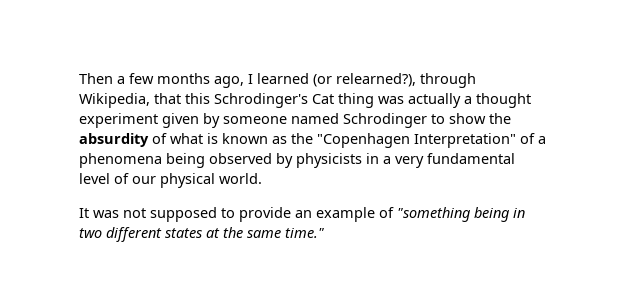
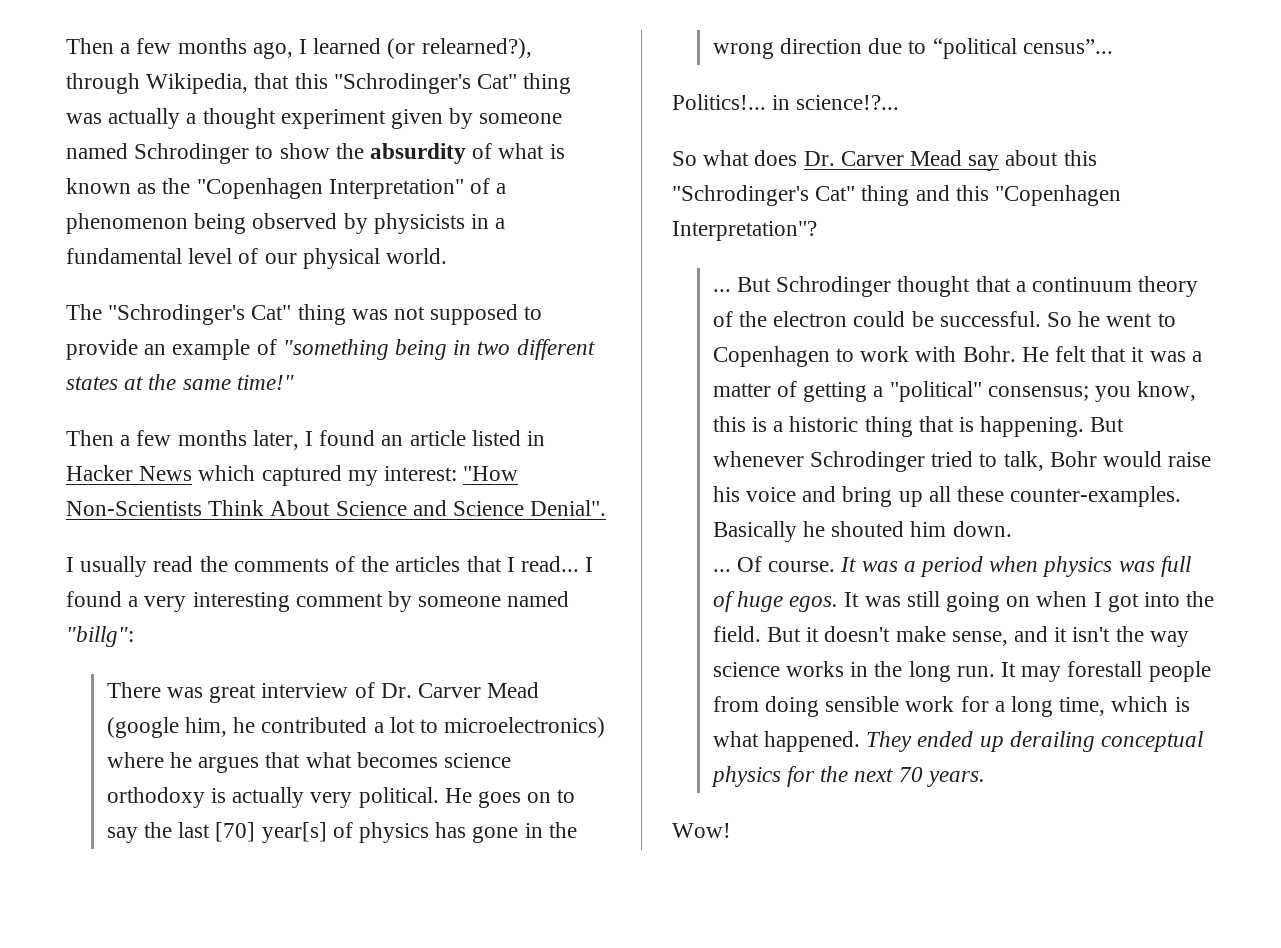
- Then a few months ago, I learned (or relearned?), through Wikipedia, that this Schrodinger's Cat thing was actually a thought experiment given by someone named Schrodinger to show the absurdity of what is known as the "Copenhagen Interpretation" of a phenomena being observed by physicists in a very fundamental level of our physical world.
+ Then a few months ago, I learned (or relearned?), through Wikipedia, that this "Schrodinger's Cat" thing was actually a thought experiment given by someone named Schrodinger to show the absurdity of what is known as the "Copenhagen Interpretation" of a phenomenon being observed by physicists in a fundamental level of our physical world.
- It was not supposed to provide an example of "something being in two different states at the same time."
+ The "Schrodinger's Cat" thing was not supposed to provide an example of "something being in two different states at the same time!"
+ Then a few months later, I found an article listed in Hacker News which captured my interest: "How Non-Scientists Think About Science and Science Denial".
+ I usually read the comments of the articles that I read... I found a very interesting comment by someone named "billg":
+ There was great interview of Dr. Carver Mead (google him, he contributed a lot to microelectronics) where he argues that what becomes science orthodoxy is actually very political. He goes on to say the last [70] year[s] of physics has gone in the wrong direction due to “political census”...
+ Politics!... in science!?...
+ So what does Dr. Carver Mead say about this "Schrodinger's Cat" thing and this "Copenhagen Interpretation"?
+ ... But Schrodinger thought that a continuum theory of the electron could be successful. So he went to Copenhagen to work with Bohr. He felt that it was a matter of getting a "political" consensus; you know, this is a historic thing that is happening. But whenever Schrodinger tried to talk, Bohr would raise his voice and bring up all these counter-examples. Basically he shouted him down.
+ ... Of course. It was a period when physics was full of huge egos. It was still going on when I got into the field. But it doesn't make sense, and it isn't the way science works in the long run. It may forestall people from doing sensible work for a long time, which is what happened. They ended up derailing conceptual physics for the next 70 years.
+ Wow!

